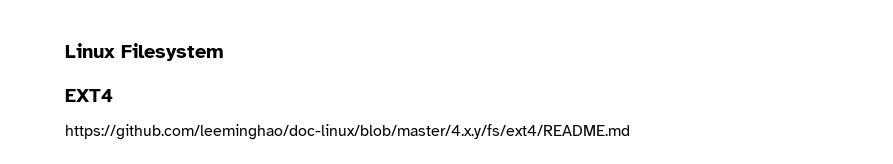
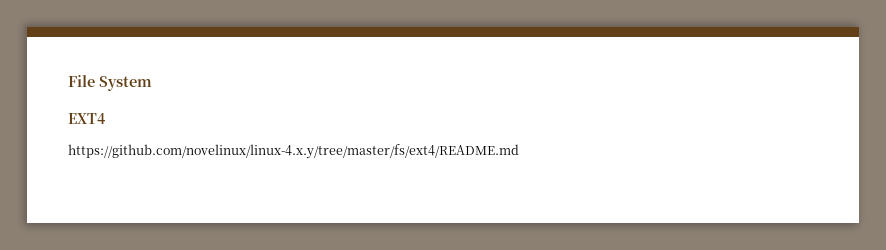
- Linux Filesystem
+ File System
- https://github.com/leeminghao/doc-linux/blob/master/4.x.y/fs/ext4/README.md
+ https://github.com/novelinux/linux-4.x.y/tree/master/fs/ext4/README.md

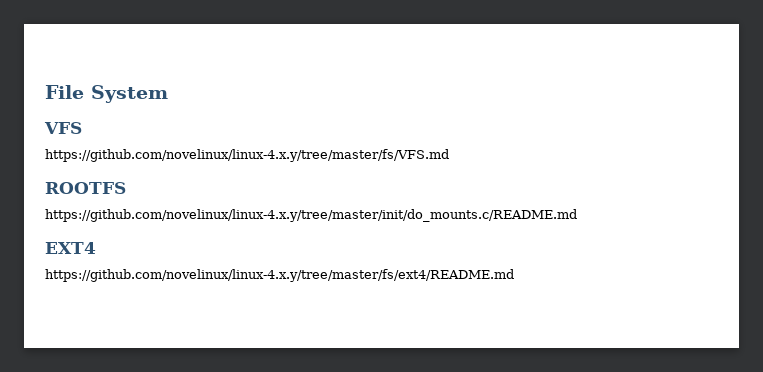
+ VFS
+ https://github.com/novelinux/linux-4.x.y/tree/master/fs/VFS.md
+ ROOTFS
+ https://github.com/novelinux/linux-4.x.y/tree/master/init/do_mounts.c/README.md

